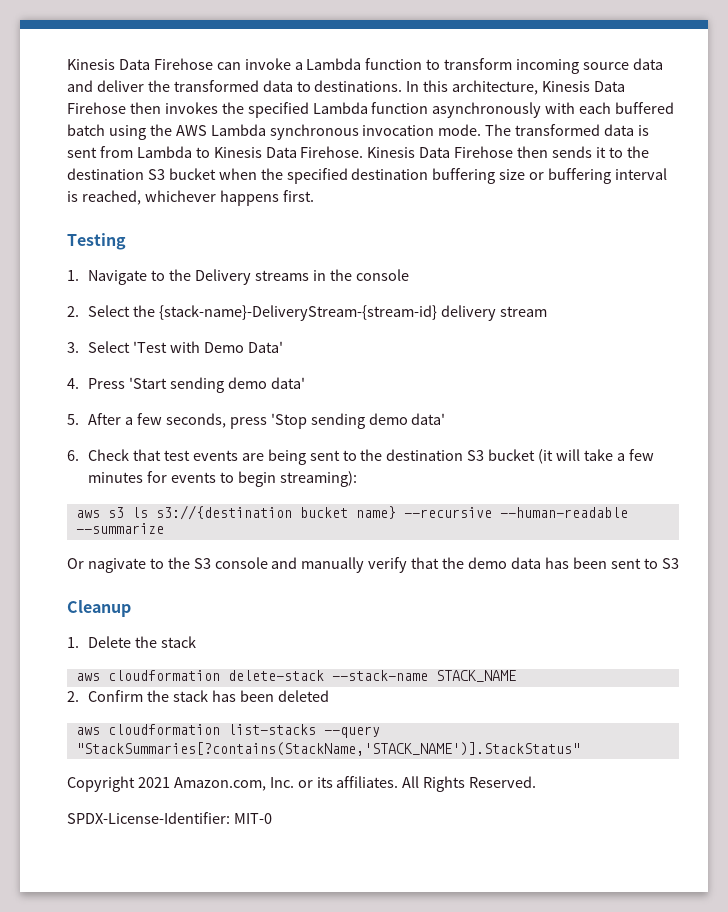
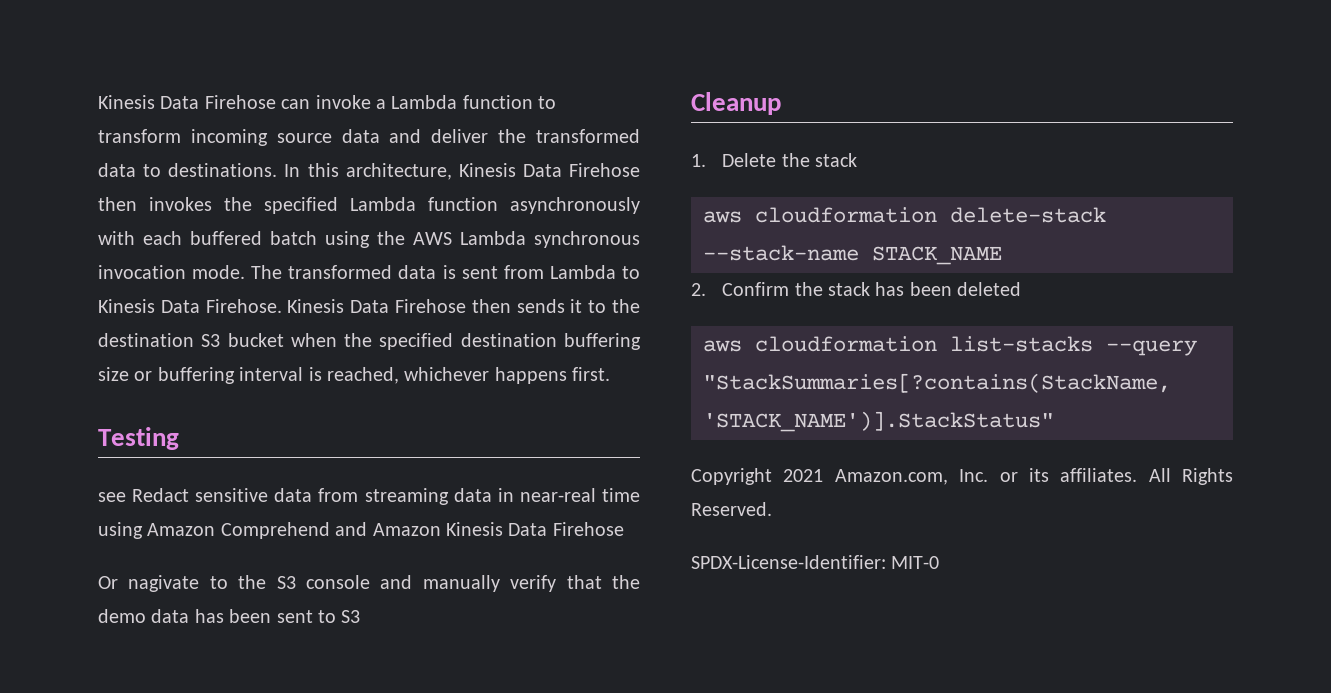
- 1. Navigate to the Delivery streams in the console
- 2. Select the {stack-name}-DeliveryStream-{stream-id} delivery stream
- 3. Select 'Test with Demo Data'
- 4. Press 'Start sending demo data'
- 5. After a few seconds, press 'Stop sending demo data'
- 6. Check that test events are being sent to the destination S3 bucket (it will take a few minutes for events to begin streaming):
- aws s3 ls s3://{destination bucket name} --recursive --human-readable --summarize
+ see Redact sensitive data from streaming data in near-real time using Amazon Comprehend and Amazon Kinesis Data Firehose

